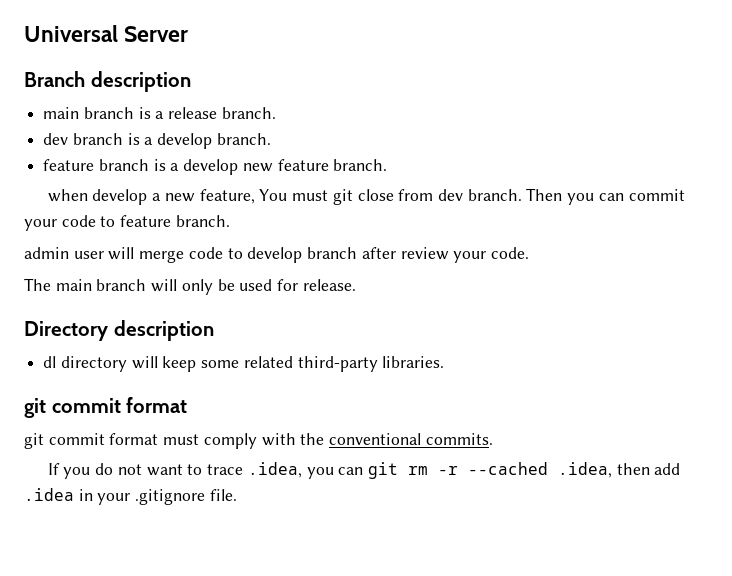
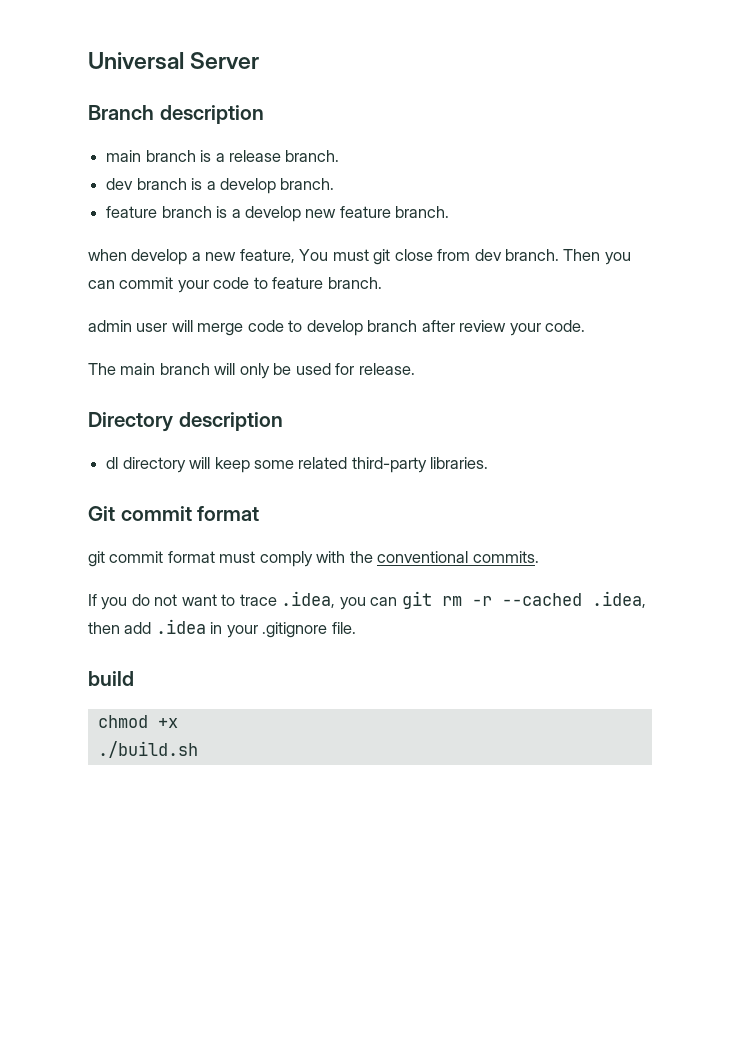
  dl directory will keep some related third-party libraries.
- git commit format
+ Git commit format
+ build
+ chmod +x
+ ./build.sh

